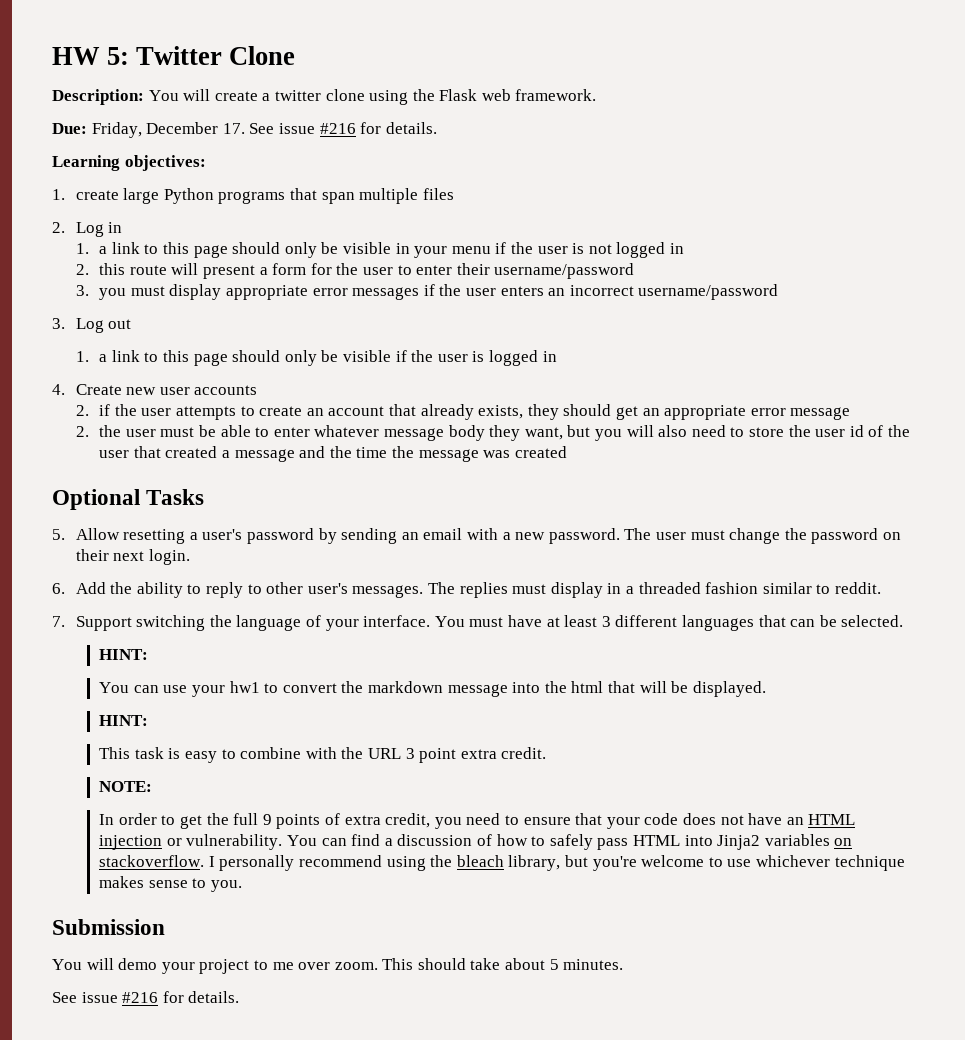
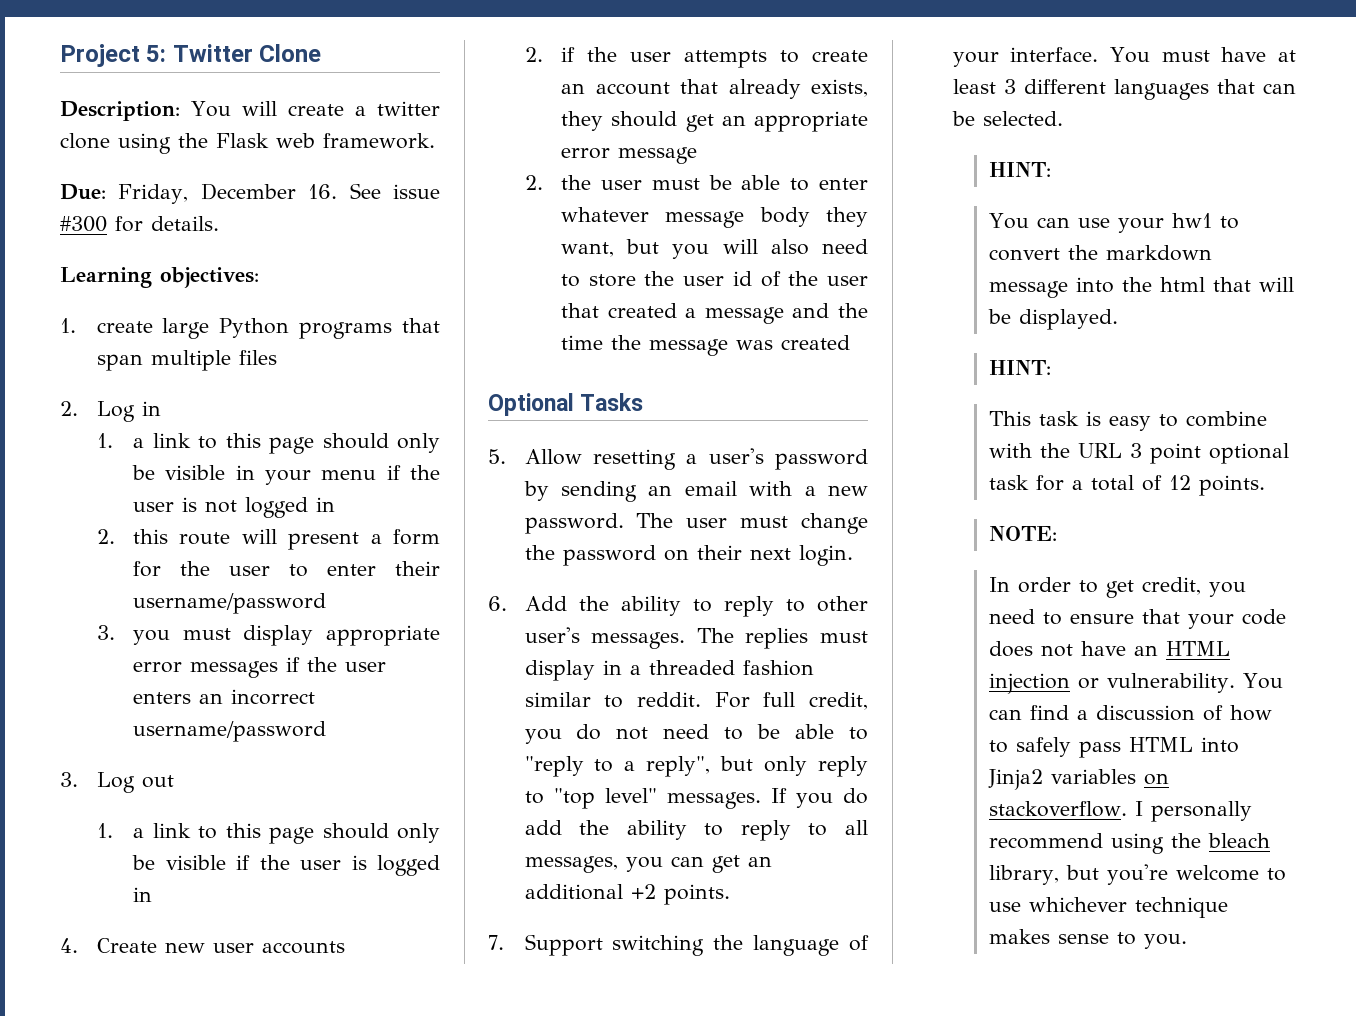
- HW 5: Twitter Clone
+ Project 5: Twitter Clone
- Due: Friday, December 17. See issue #216 for details.
+ Due: Friday, December 16. See issue #300 for details.
+ For full credit, you do not need to be able to "reply to a reply", but only reply to "top level" messages. If you do add the ability to reply to all messages, you can get an additional +2 points.
- This task is easy to combine with the URL 3 point extra credit.
+ This task is easy to combine with the URL 3 point optional task for a total of 12 points.
- In order to get the full 9 points of extra credit, you need to ensure that your code does not have an HTML injection or vulnerability.
+ In order to get credit, you need to ensure that your code does not have an HTML injection or vulnerability.
- Submission
- You will demo your project to me over zoom. This should take about 5 minutes.
- See issue #216 for details.

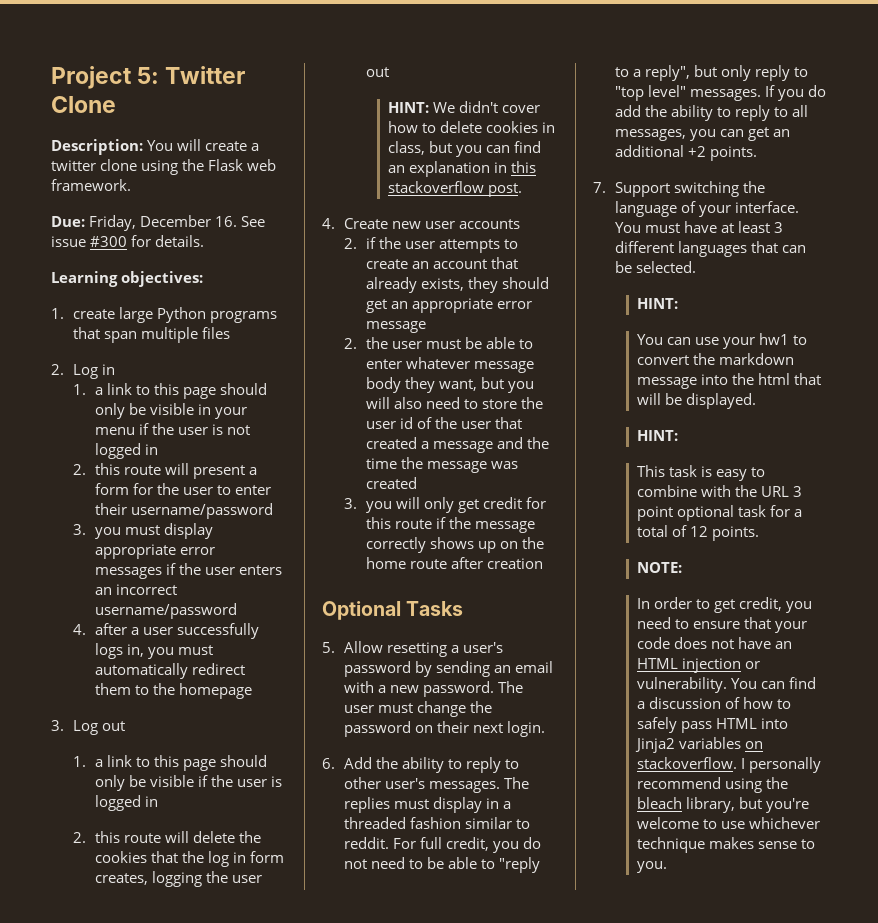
+ 4. after a user successfully logs in, you must automatically redirect them to the homepage
+ 2. this route will delete the cookies that the log in form creates, logging the user out
+ HINT: We didn't cover how to delete cookies in class, but you can find an explanation in this stackoverflow post.
+ 3. you will only get credit for this route if the message correctly shows up on the home route after creation

